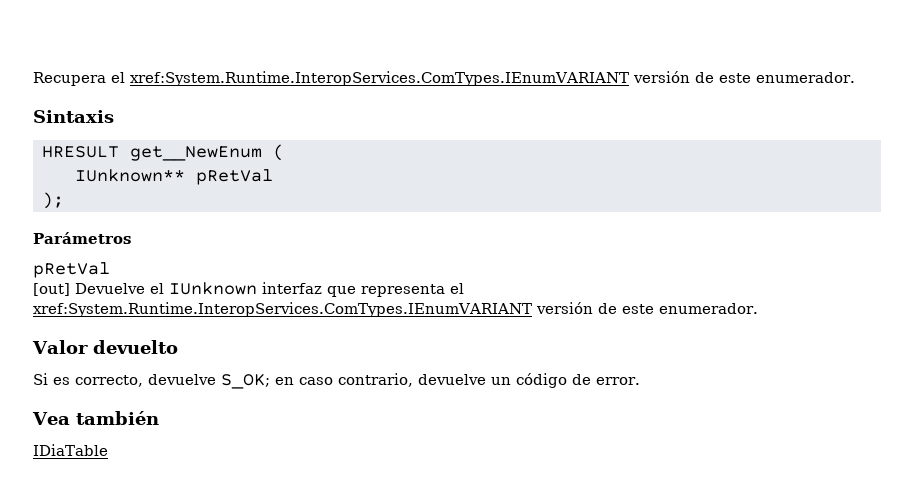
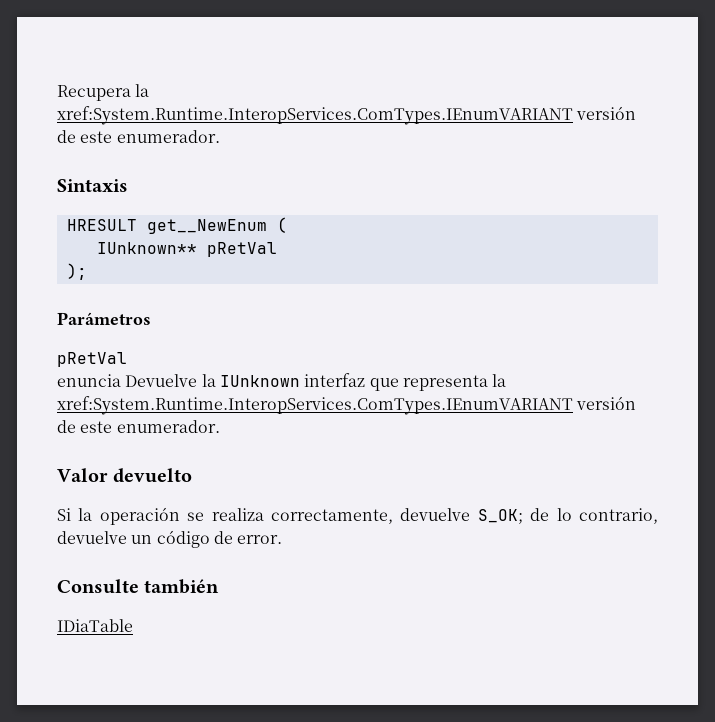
- Recupera el xref:System.Runtime.InteropServices.ComTypes.IEnumVARIANT versión de este enumerador.
+ Recupera la xref:System.Runtime.InteropServices.ComTypes.IEnumVARIANT versión de este enumerador.
- [out] Devuelve el IUnknown interfaz que representa el xref:System.Runtime.InteropServices.ComTypes.IEnumVARIANT versión de este enumerador.
+ enuncia Devuelve la IUnknown interfaz que representa la xref:System.Runtime.InteropServices.ComTypes.IEnumVARIANT versión de este enumerador.
- Si es correcto, devuelve S_OK; en caso contrario, devuelve un código de error.
+ Si la operación se realiza correctamente, devuelve S_OK; de lo contrario, devuelve un código de error.
- Vea también
+ Consulte también

